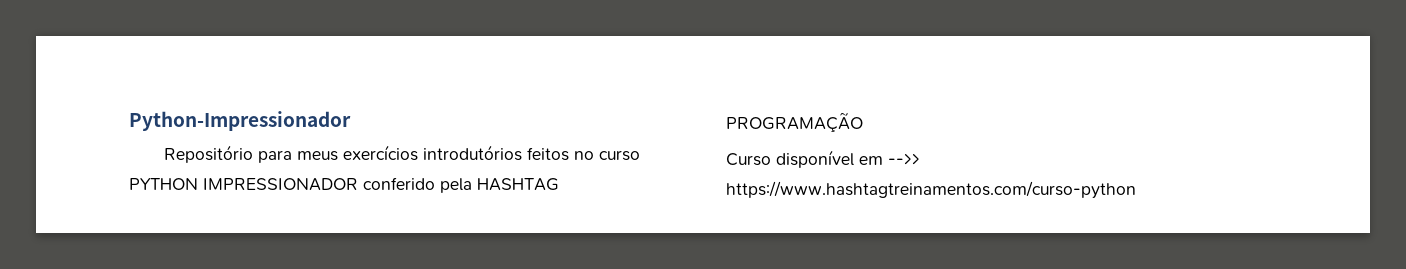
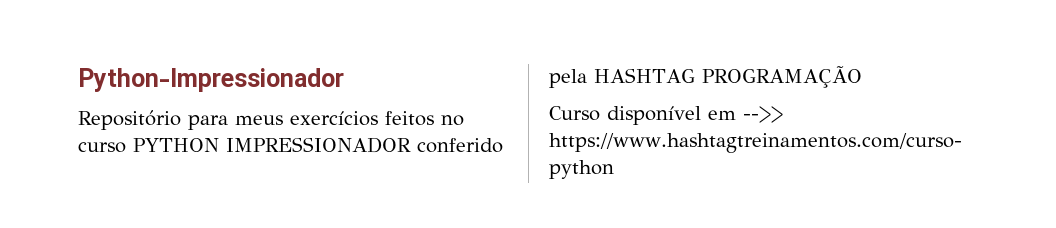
- Repositório para meus exercícios introdutórios feitos no curso PYTHON IMPRESSIONADOR conferido pela HASHTAG PROGRAMAÇÃO
+ Repositório para meus exercícios feitos no curso PYTHON IMPRESSIONADOR conferido pela HASHTAG PROGRAMAÇÃO

